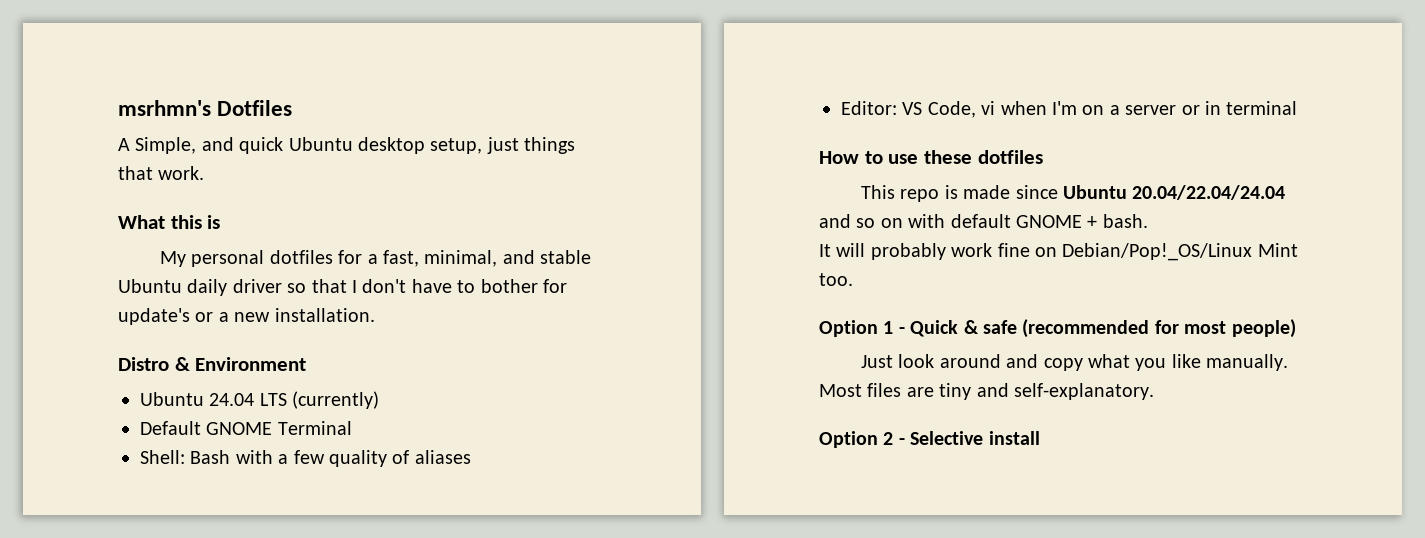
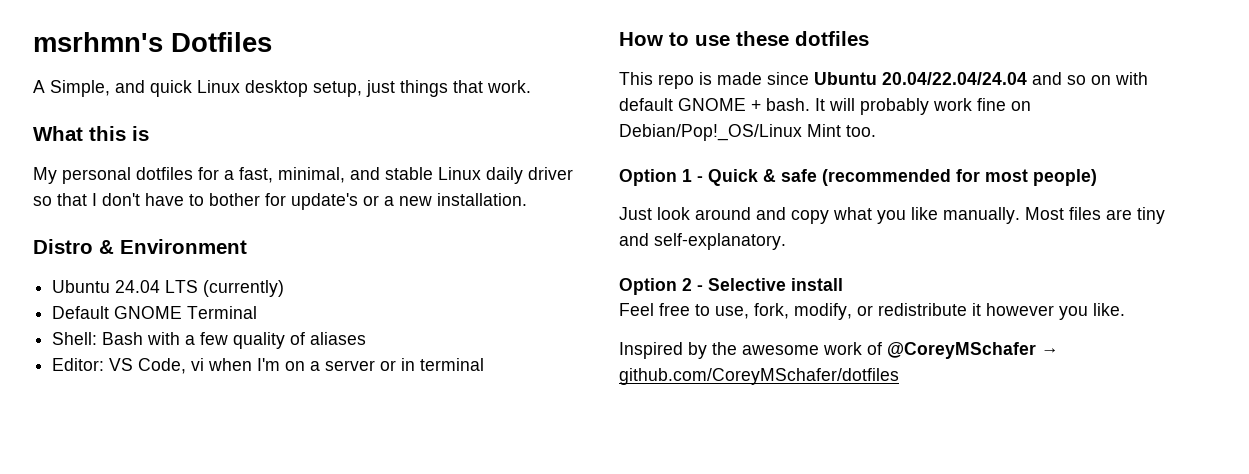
- A Simple, and quick Ubuntu desktop setup, just things that work.
+ A Simple, and quick Linux desktop setup, just things that work.
- My personal dotfiles for a fast, minimal, and stable Ubuntu daily driver so that I don't have to bother for update's or a new installation.
+ My personal dotfiles for a fast, minimal, and stable Linux daily driver so that I don't have to bother for update's or a new installation.
- This repo is made since Ubuntu 20.04/22.04/24.04 and so on with default GNOME + bash.
- It will probably work fine on Debian/Pop!_OS/Linux Mint too.
+ This repo is made since Ubuntu 20.04/22.04/24.04 and so on with default GNOME + bash. It will probably work fine on Debian/Pop!_OS/Linux Mint too.
+ Feel free to use, fork, modify, or redistribute it however you like.
+ Inspired by the awesome work of @CoreyMSchafer → github.com/CoreyMSchafer/dotfiles

